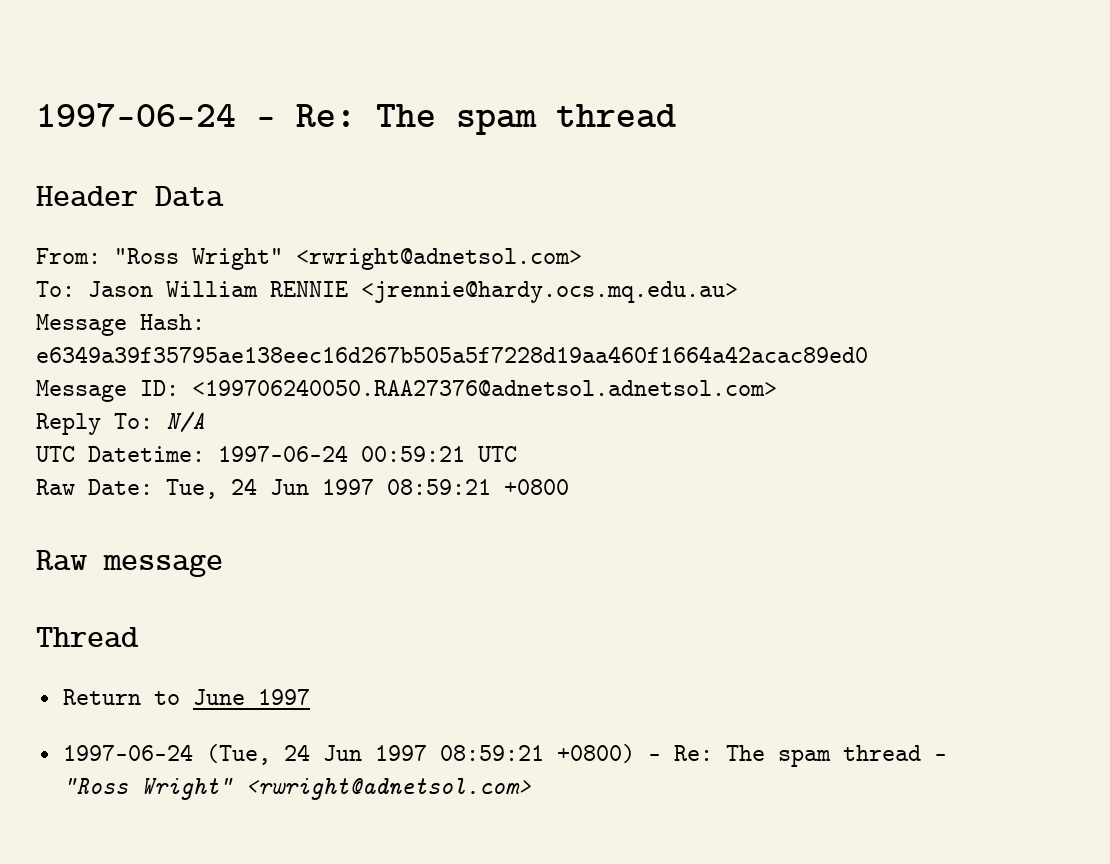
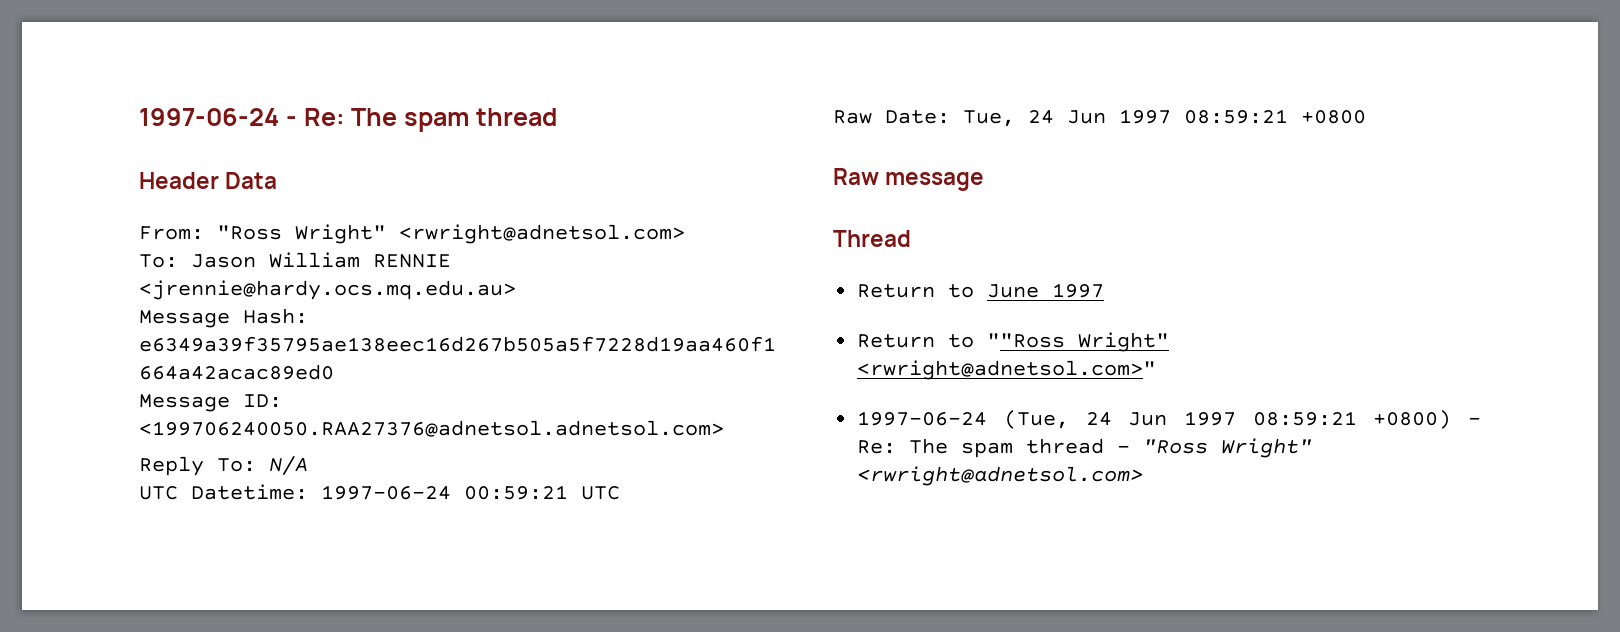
+ Return to ""Ross Wright" <rwright@adnetsol.com>"

